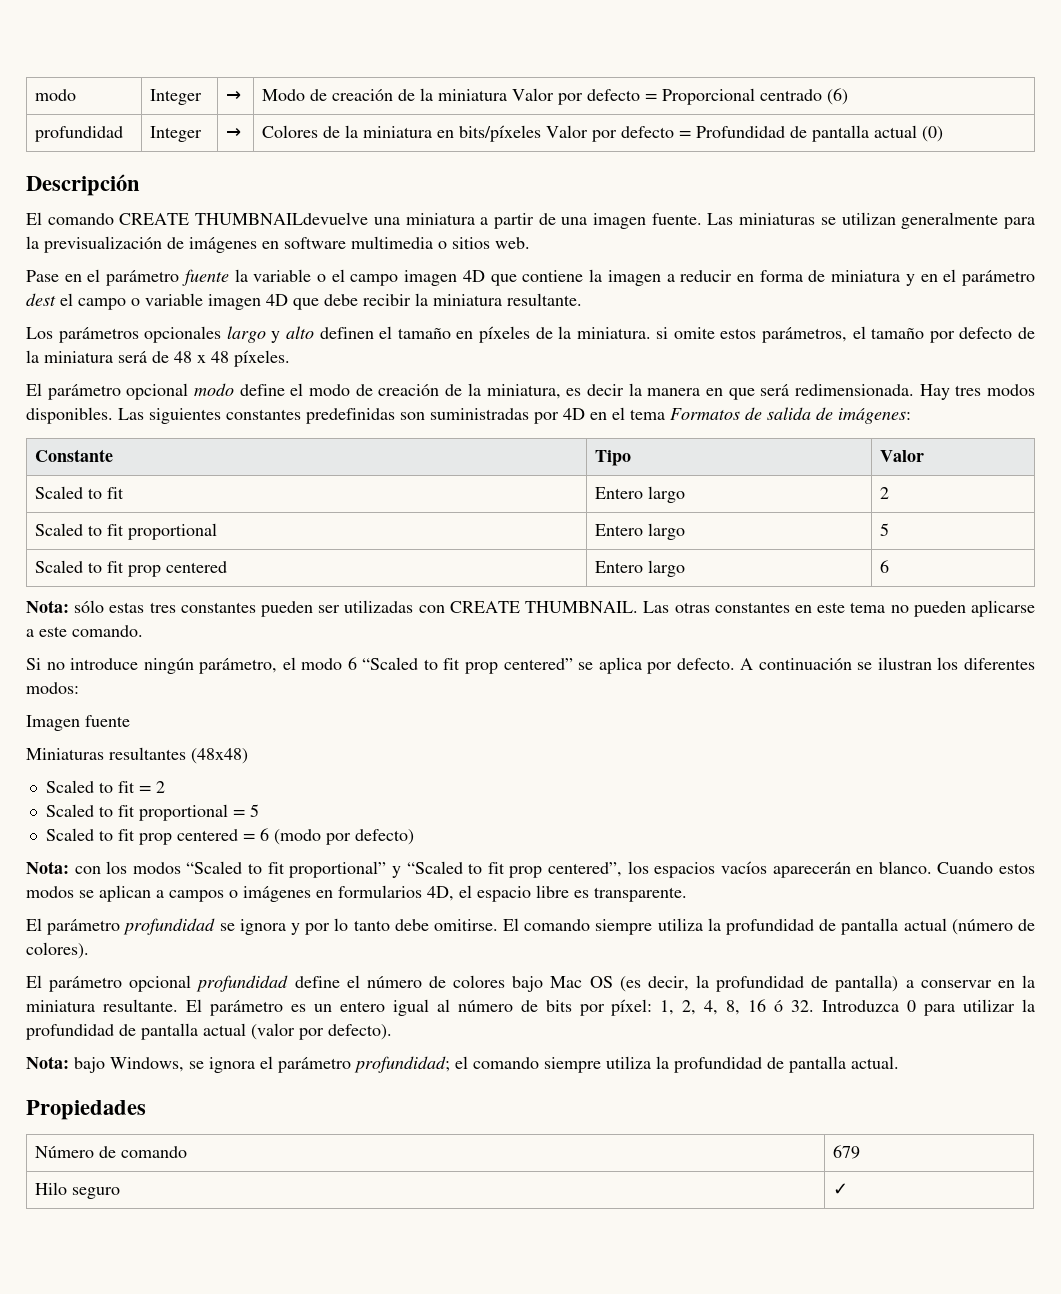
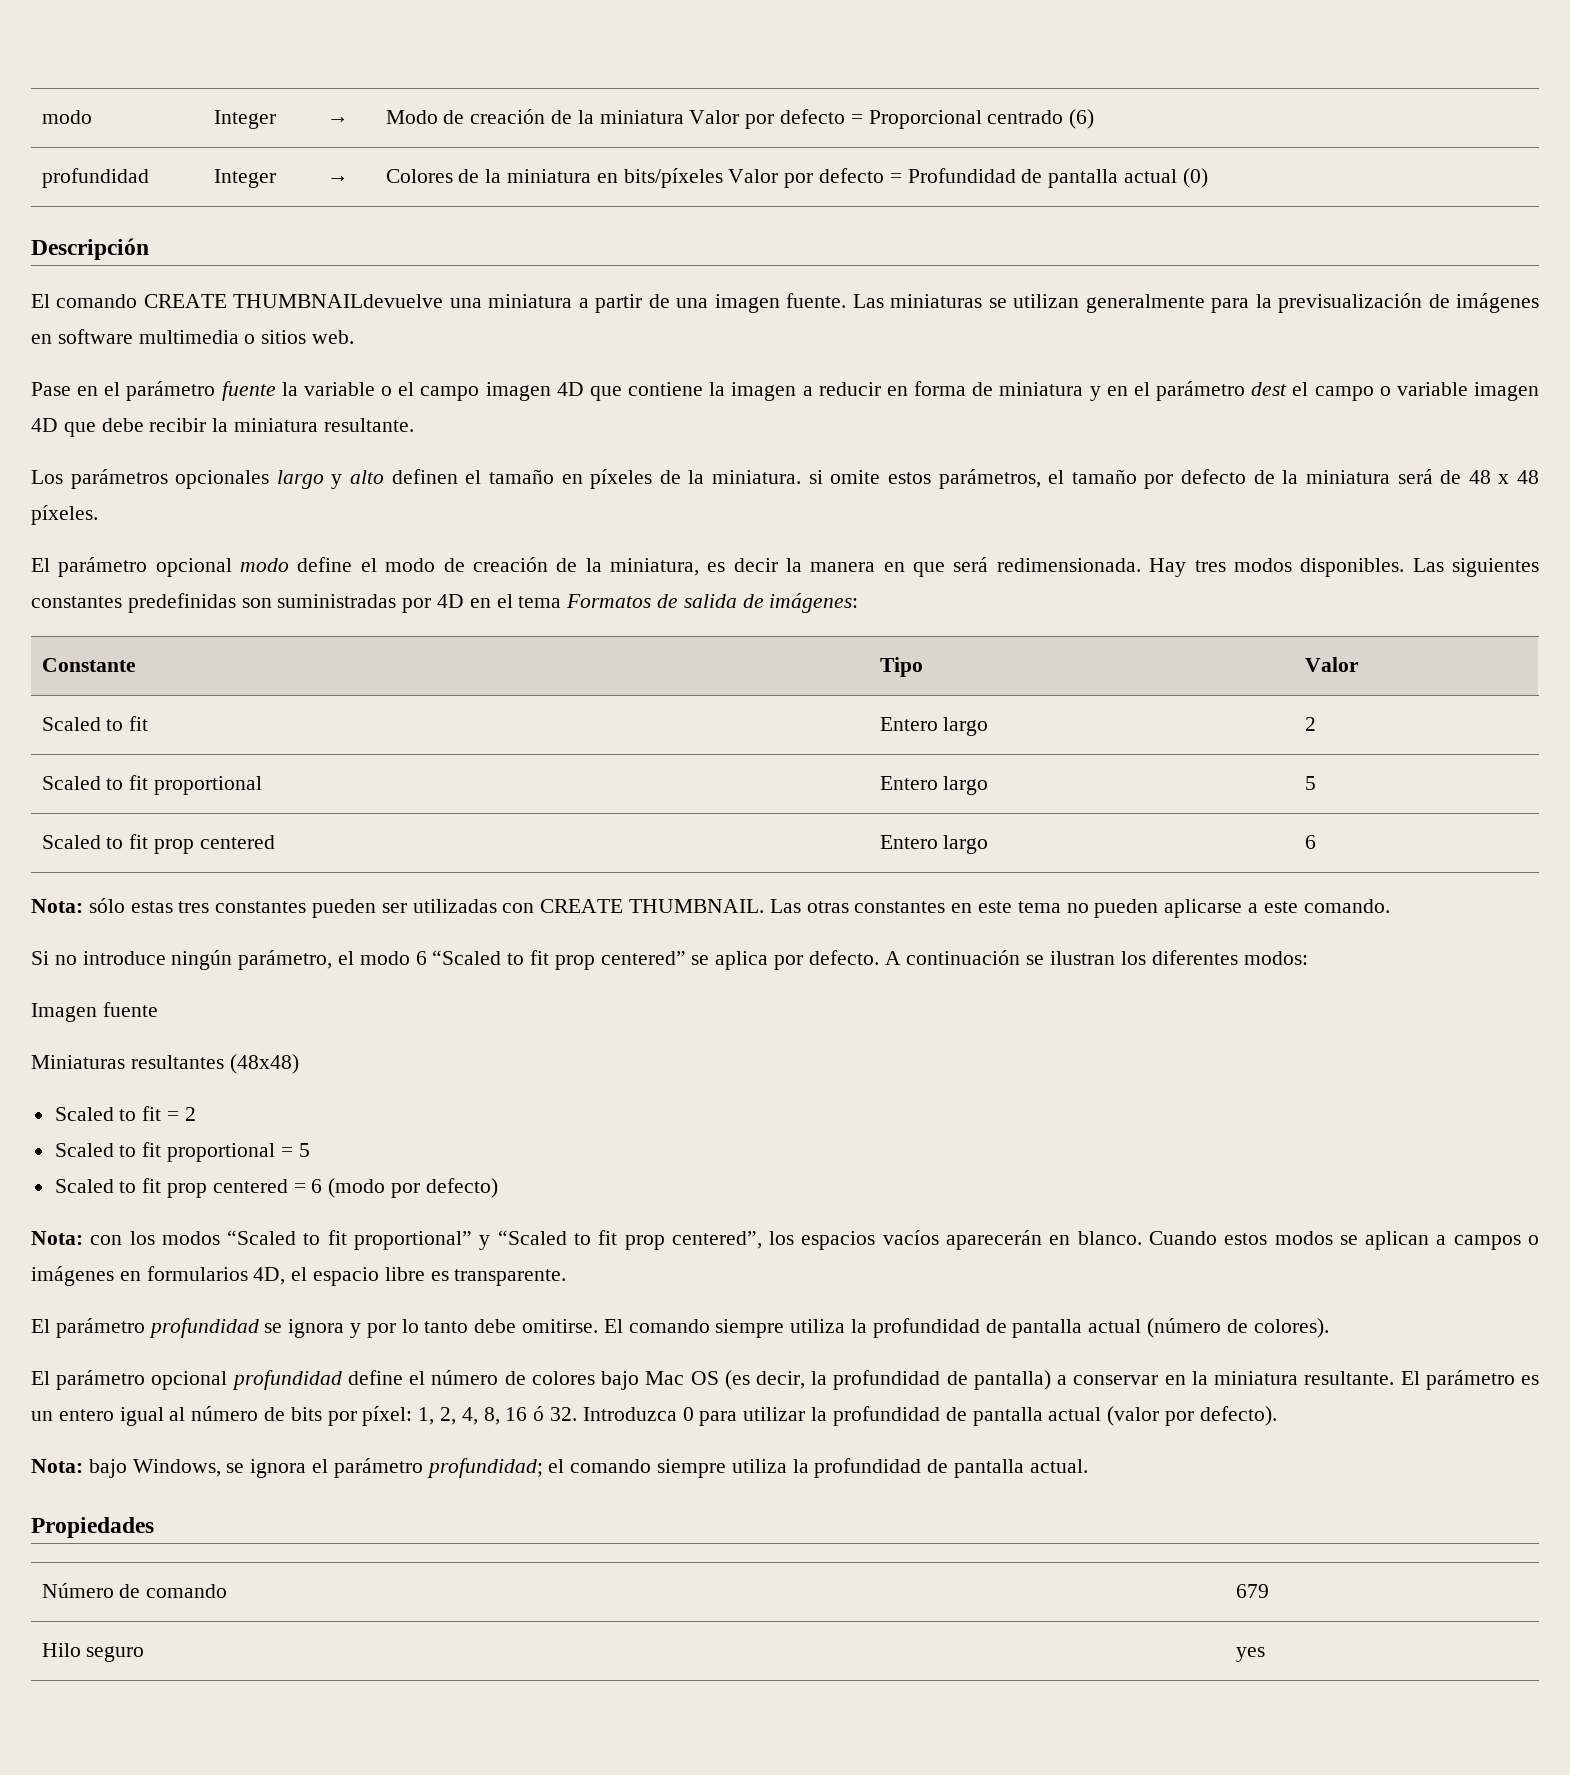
- Hilo seguro | ✓
+ Hilo seguro | yes

